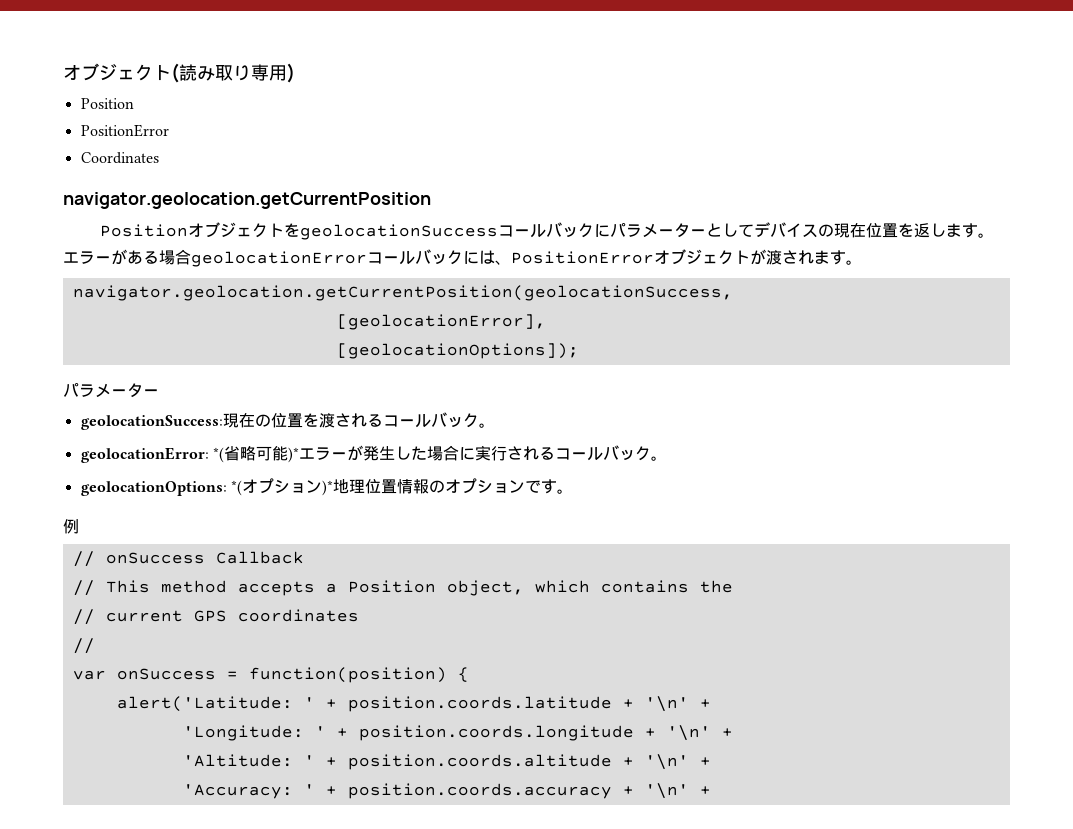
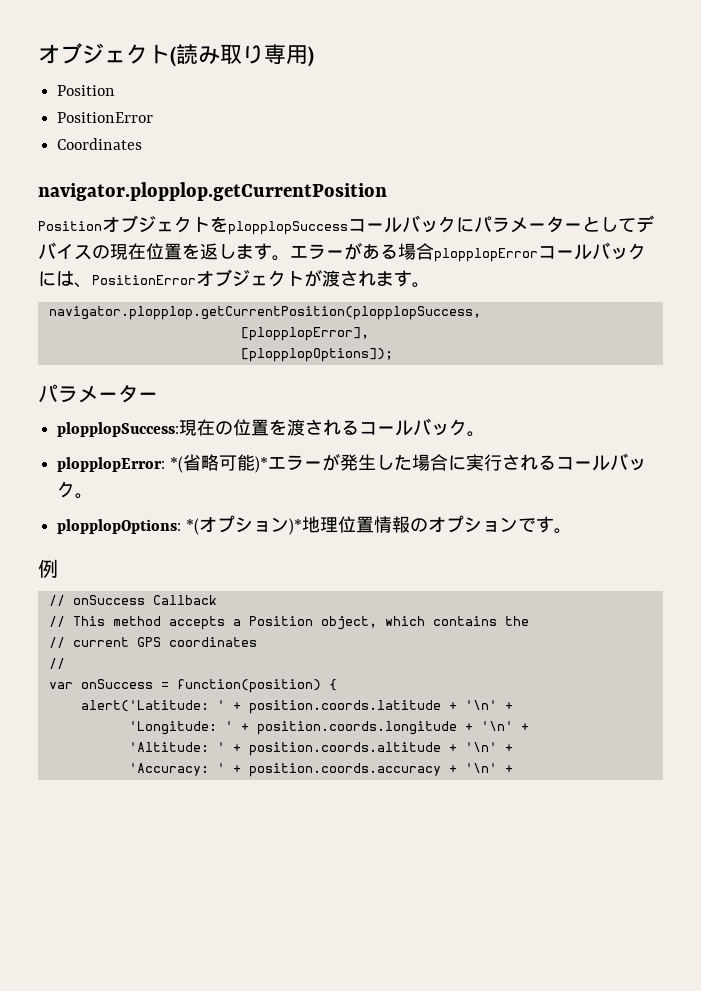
- navigator.geolocation.getCurrentPosition
+ navigator.plopplop.getCurrentPosition
- PositionオブジェクトをgeolocationSuccessコールバックにパラメーターとしてデバイスの現在位置を返します。
+ PositionオブジェクトをplopplopSuccessコールバックにパラメーターとしてデバイスの現在位置を返します。
- エラーがある場合geolocationErrorコールバックには、PositionErrorオブジェクトが渡されます。
+ エラーがある場合plopplopErrorコールバックには、PositionErrorオブジェクトが渡されます。
- navigator.geolocation.getCurrentPosition(geolocationSuccess,
- [geolocationError],
- [geolocationOptions]);
+ navigator.plopplop.getCurrentPosition(plopplopSuccess,
+ [plopplopError],
+ [plopplopOptions]);
- geolocationSuccess:現在の位置を渡されるコールバック。
+ plopplopSuccess:現在の位置を渡されるコールバック。
- geolocationError: *(省略可能)*エラーが発生した場合に実行されるコールバック。
+ plopplopError: *(省略可能)*エラーが発生した場合に実行されるコールバック。
- geolocationOptions: *(オプション)*地理位置情報のオプションです。
+ plopplopOptions: *(オプション)*地理位置情報のオプションです。

